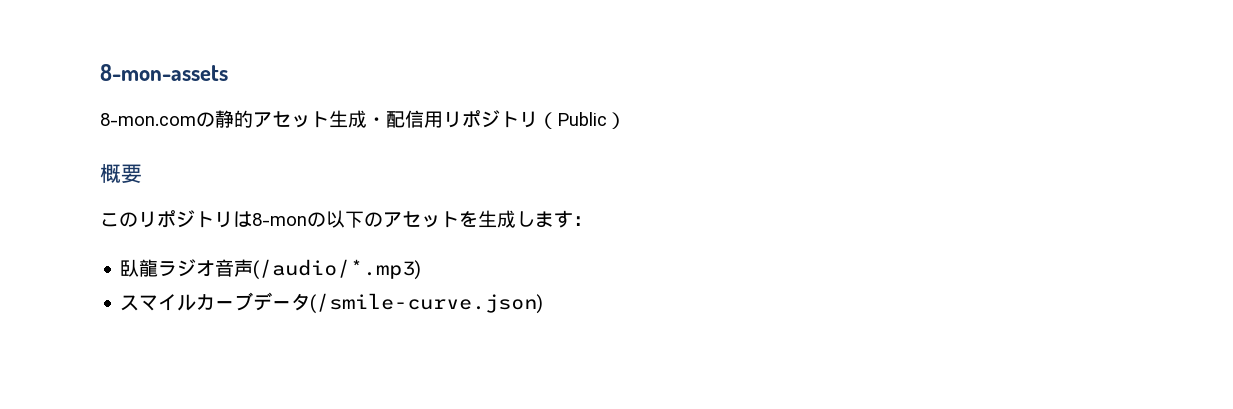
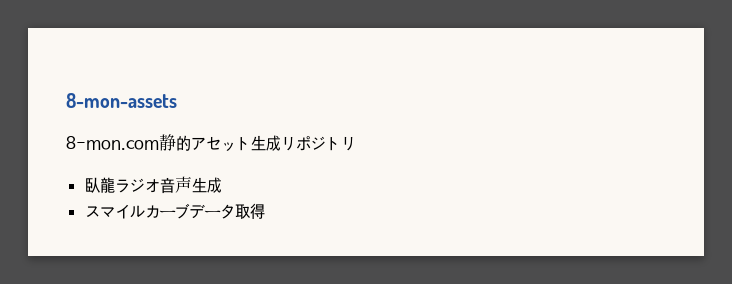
- 8-mon.comの静的アセット生成・配信用リポジトリ（Public）
- 概要
- このリポジトリは8-monの以下のアセットを生成します：
+ 8-mon.com静的アセット生成リポジトリ
- 臥龍ラジオ音声(/audio/*.mp3)
+ 臥龍ラジオ音声生成
- スマイルカーブデータ(/smile-curve.json)
+ スマイルカーブデータ取得

